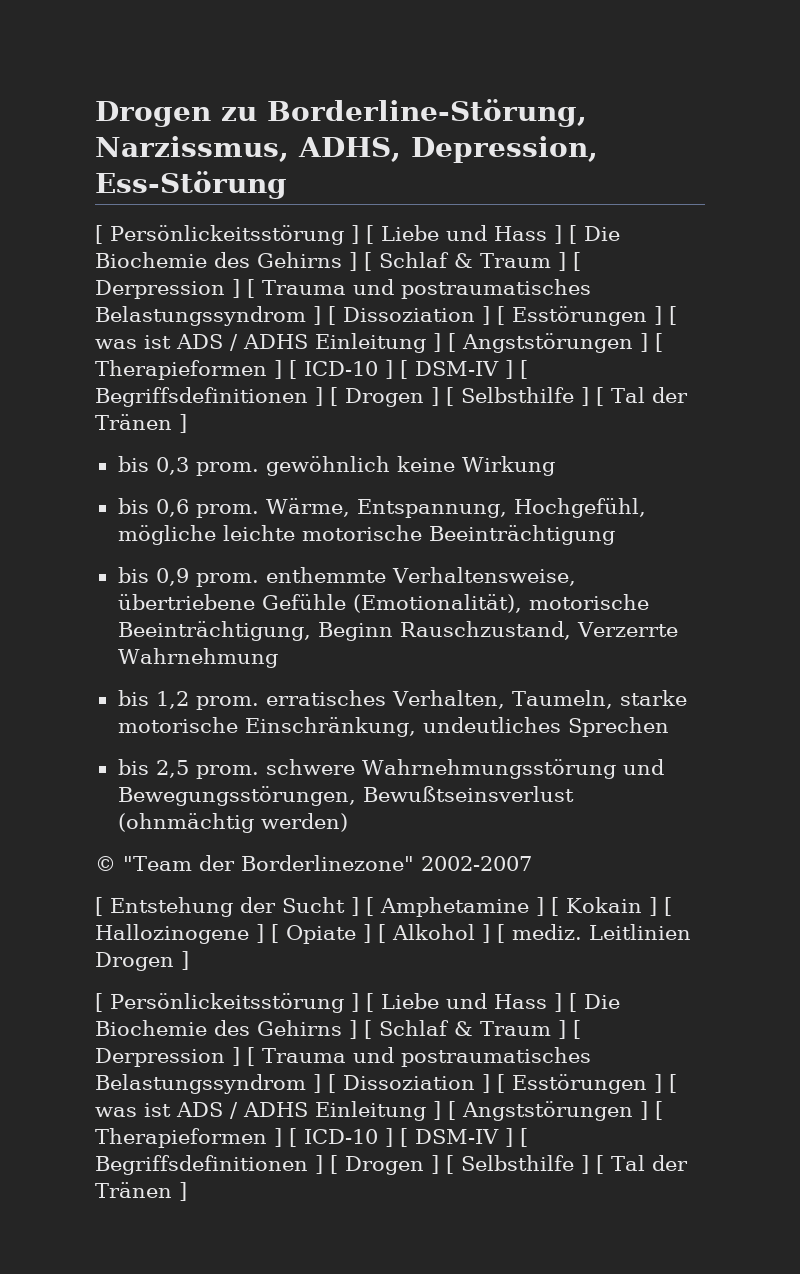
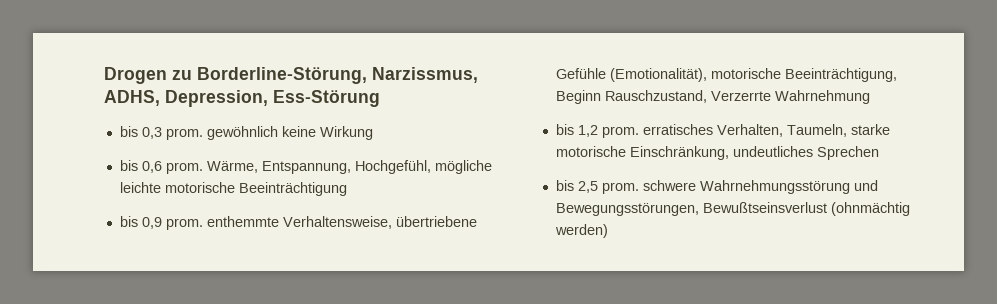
  Drogen zu Borderline-Störung, Narzissmus, ADHS, Depression, Ess-Störung
- [ Persönlickeitsstörung ] [ Liebe und Hass ] [ Die Biochemie des Gehirns ] [ Schlaf & Traum ] [ Derpression ] [ Trauma und postraumatisches Belastungssyndrom ] [ Dissoziation ] [ Esstörungen ] [ was ist ADS / ADHS Einleitung ] [ Angststörungen ] [ Therapieformen ] [ ICD-10 ] [ DSM-IV ] [ Begriffsdefinitionen ] [ Drogen ] [ Selbsthilfe ] [ Tal der Tränen ]
- © "Team der Borderlinezone" 2002-2007
- [ Entstehung der Sucht ] [ Amphetamine ] [ Kokain ] [ Hallozinogene ] [ Opiate ] [ Alkohol ] [ mediz. Leitlinien Drogen ]
- [ Persönlickeitsstörung ] [ Liebe und Hass ] [ Die Biochemie des Gehirns ] [ Schlaf & Traum ] [ Derpression ] [ Trauma und postraumatisches Belastungssyndrom ] [ Dissoziation ] [ Esstörungen ] [ was ist ADS / ADHS Einleitung ] [ Angststörungen ] [ Therapieformen ] [ ICD-10 ] [ DSM-IV ] [ Begriffsdefinitionen ] [ Drogen ] [ Selbsthilfe ] [ Tal der Tränen ]

